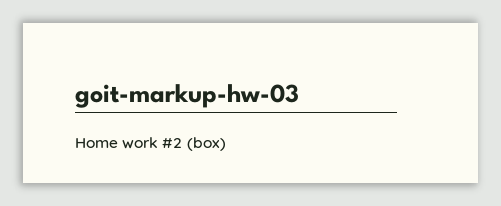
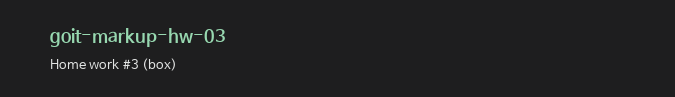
- Home work #2 (box)
+ Home work #3 (box)

